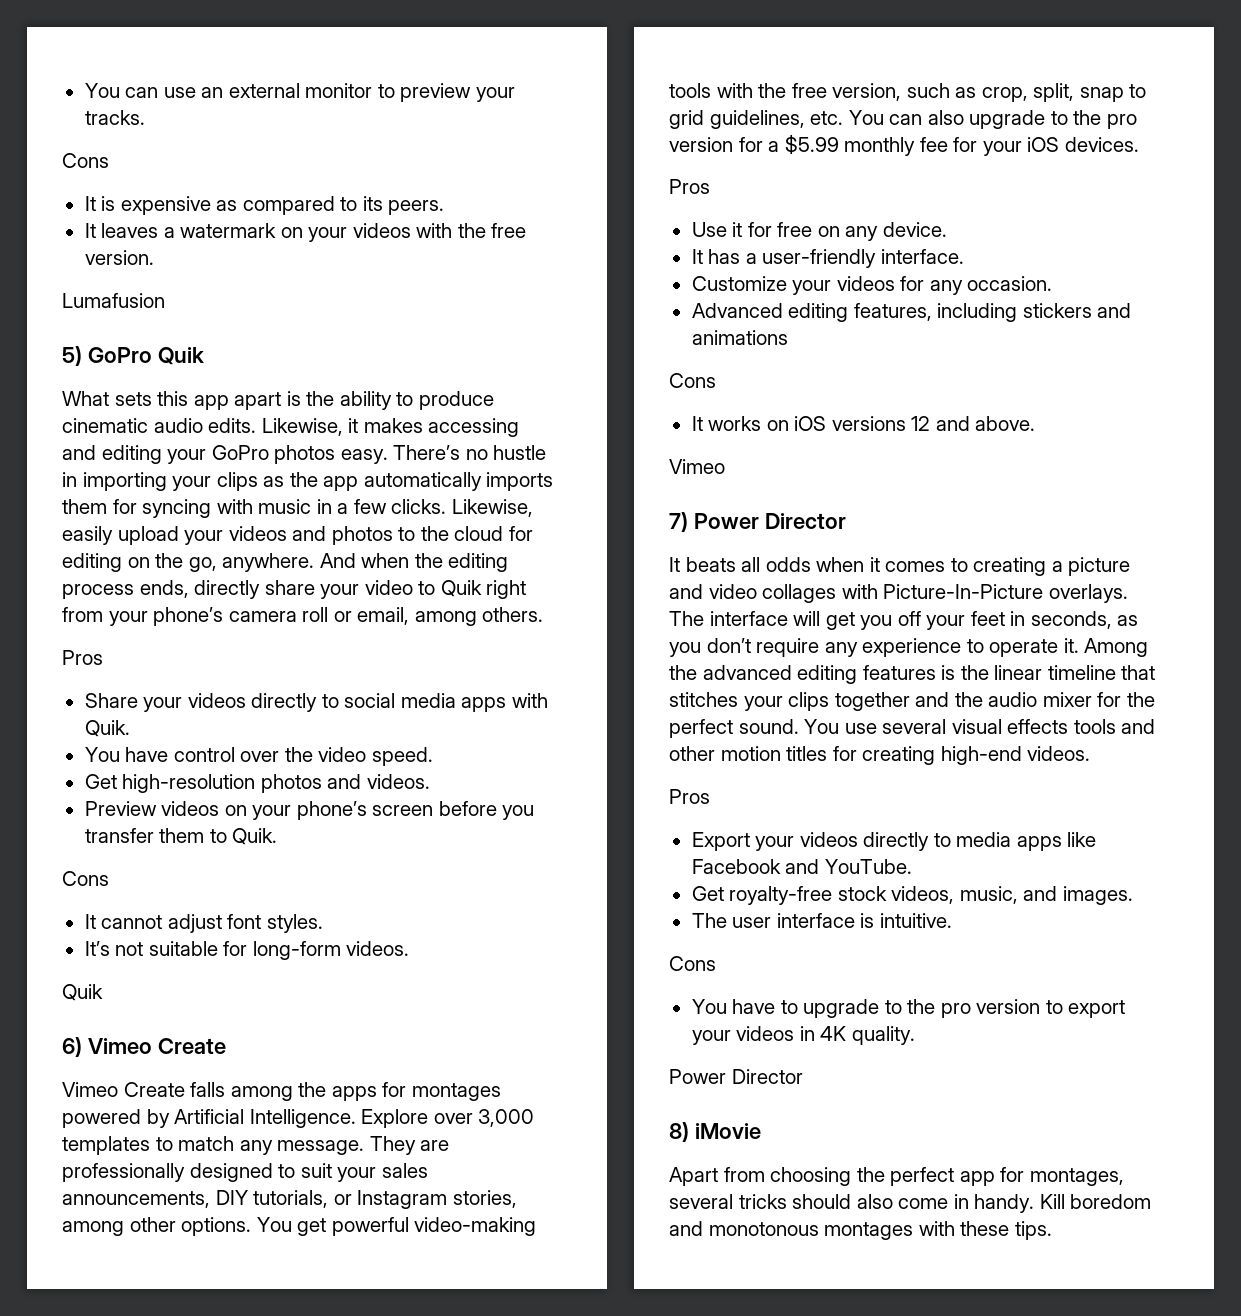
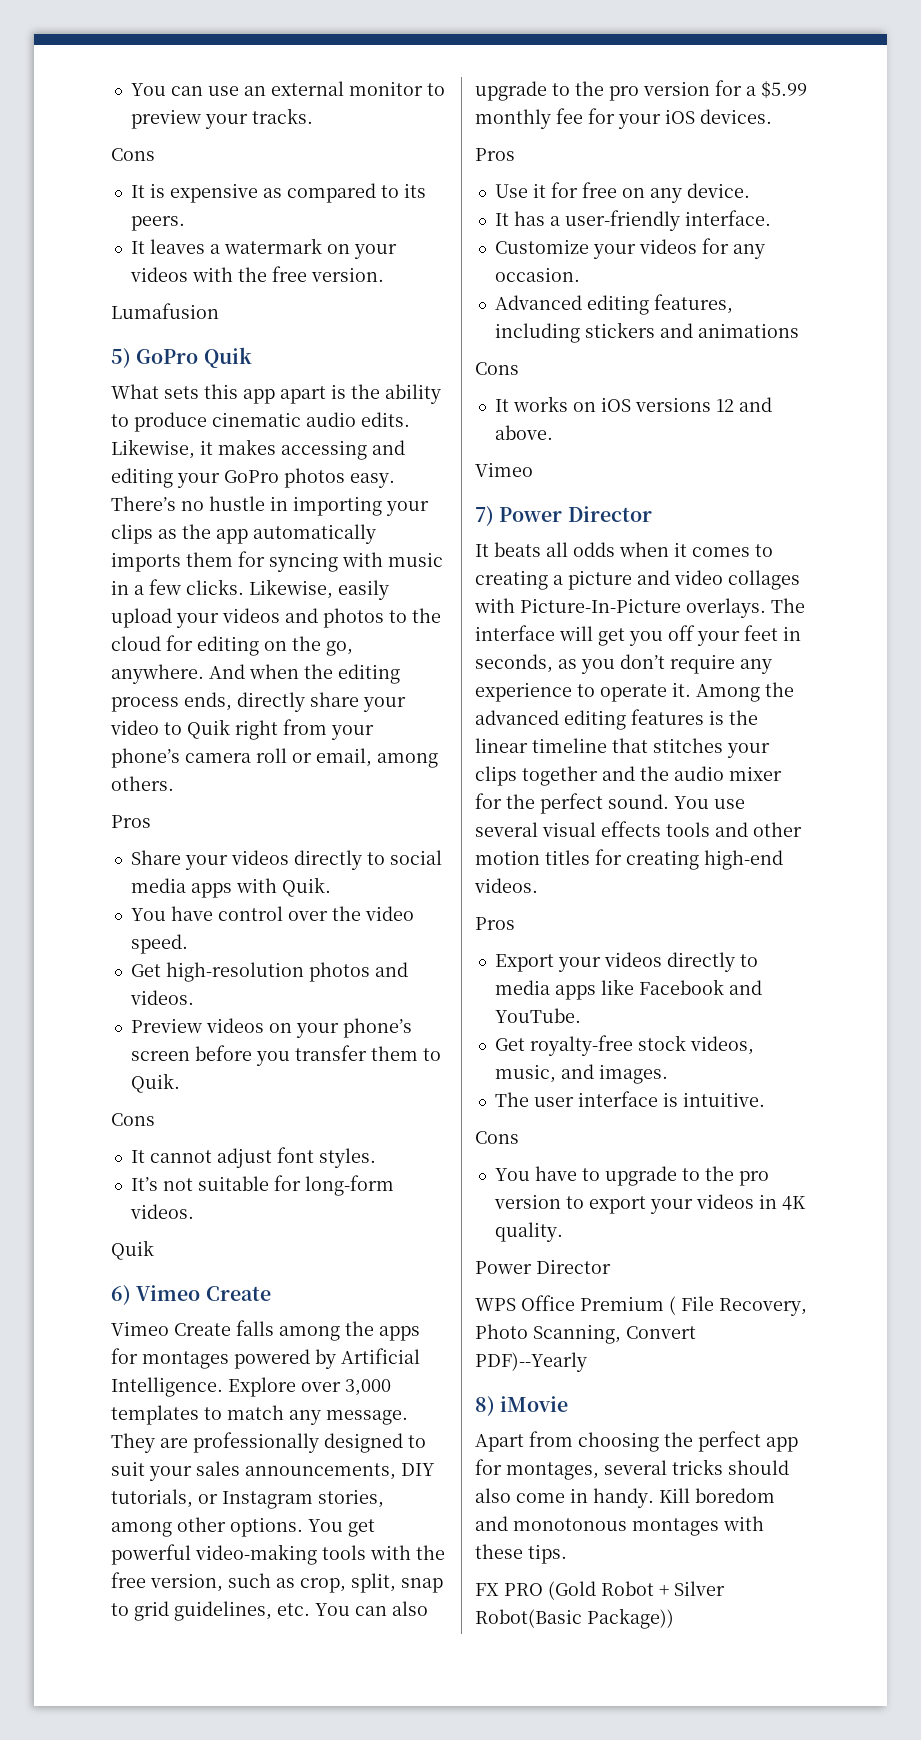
+ WPS Office Premium ( File Recovery, Photo Scanning, Convert PDF)--Yearly
+ FX PRO (Gold Robot + Silver Robot(Basic Package))

